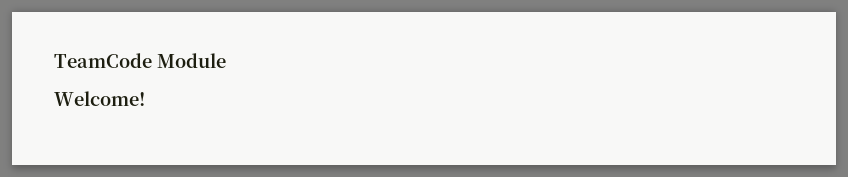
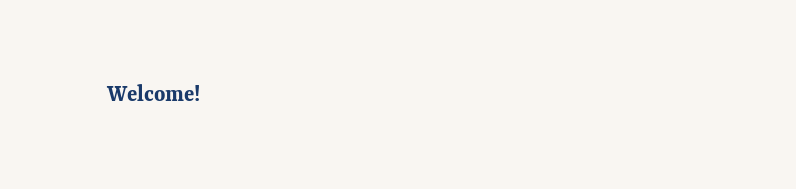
- TeamCode Module

